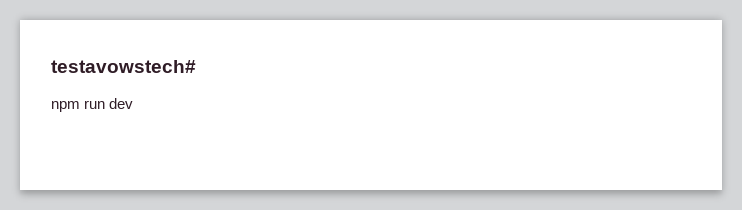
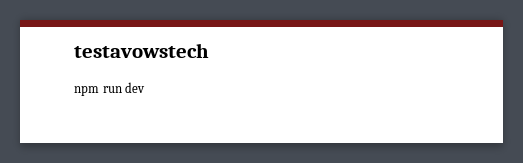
- testavowstech#
+ testavowstech

